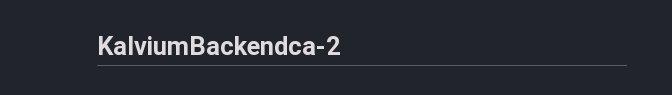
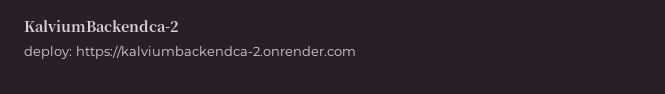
+ deploy: https://kalviumbackendca-2.onrender.com

